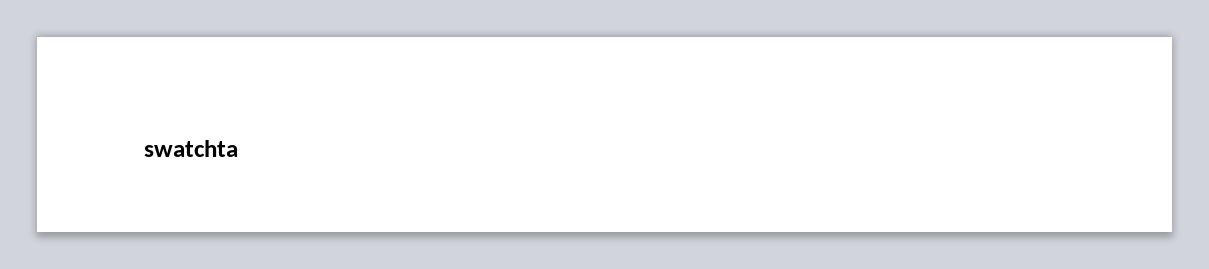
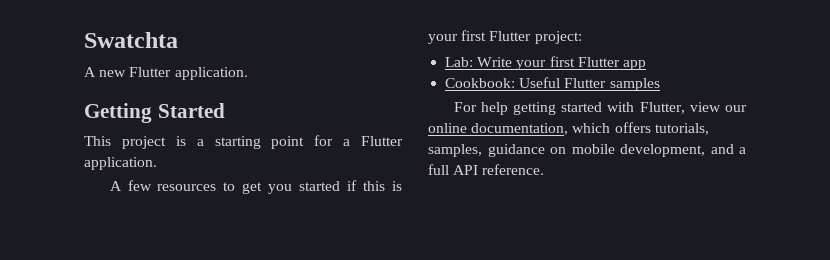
- swatchta
+ Swatchta
+ A new Flutter application.
+ Getting Started
+ This project is a starting point for a Flutter application.
+ A few resources to get you started if this is your first Flutter project:
+ Lab: Write your first Flutter app
+ Cookbook: Useful Flutter samples
+ For help getting started with Flutter, view our online documentation, which offers tutorials, samples, guidance on mobile development, and a full API reference.

